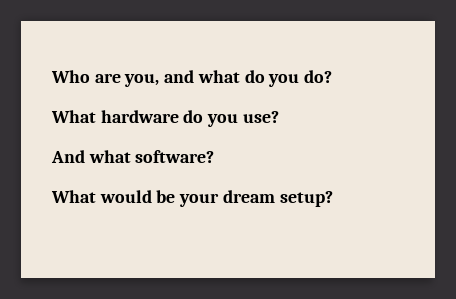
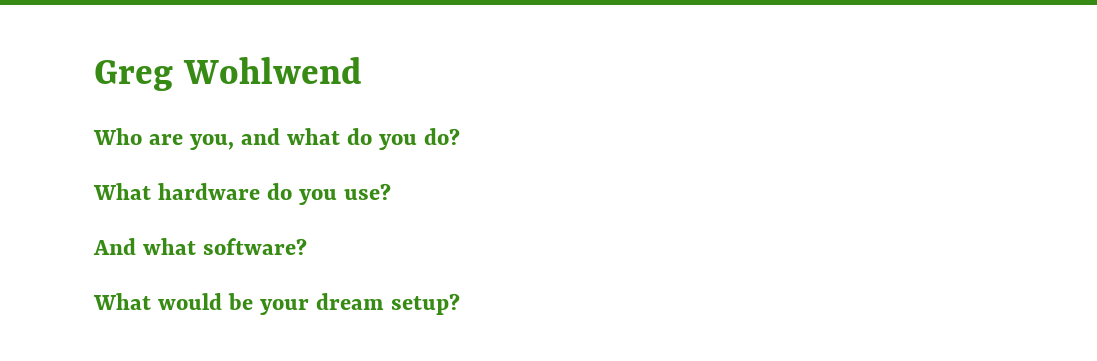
+ Greg Wohlwend

